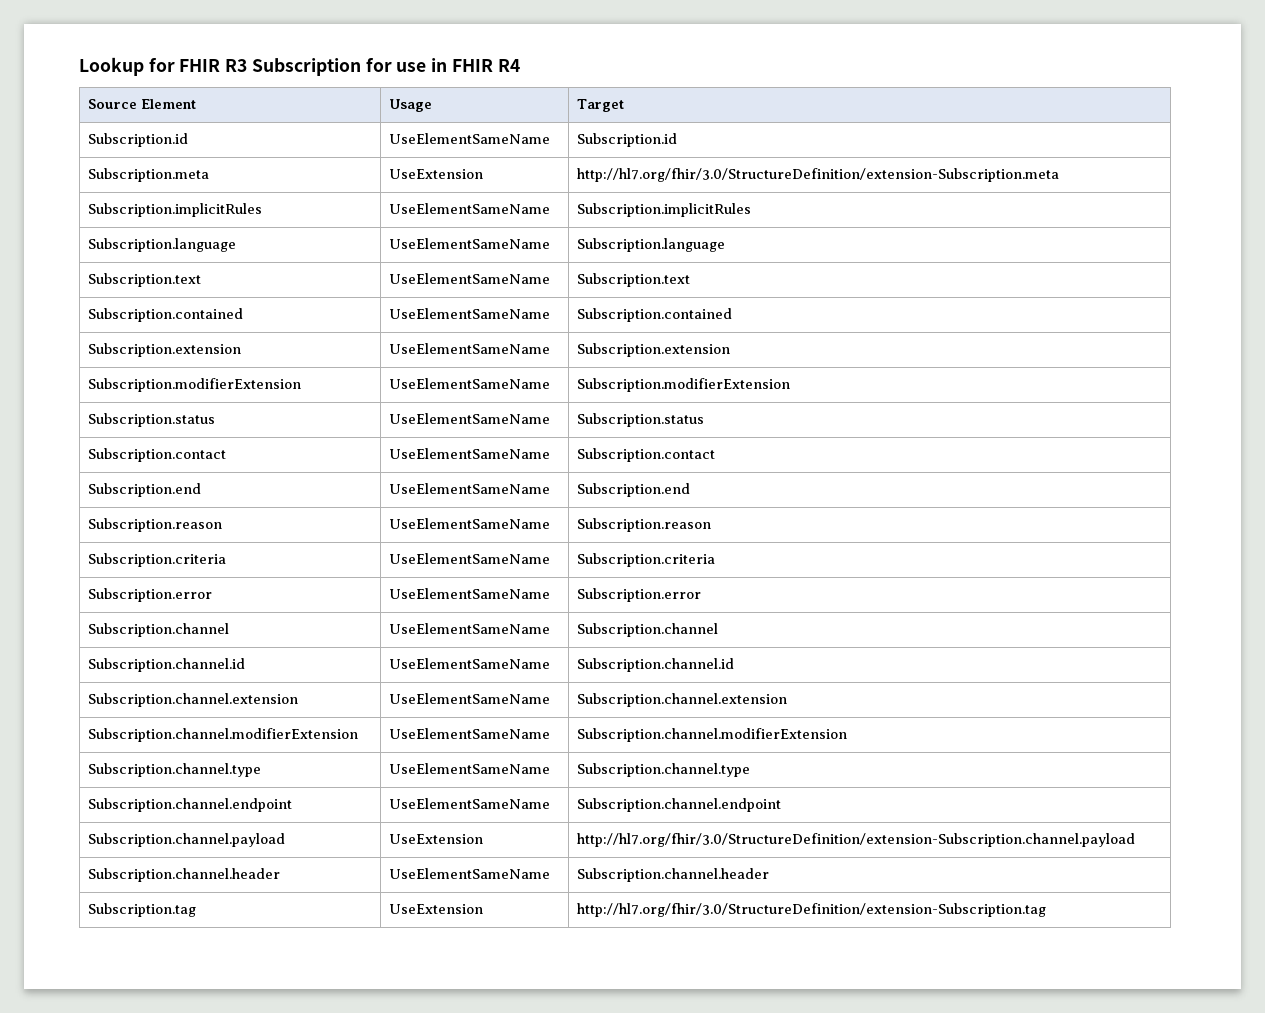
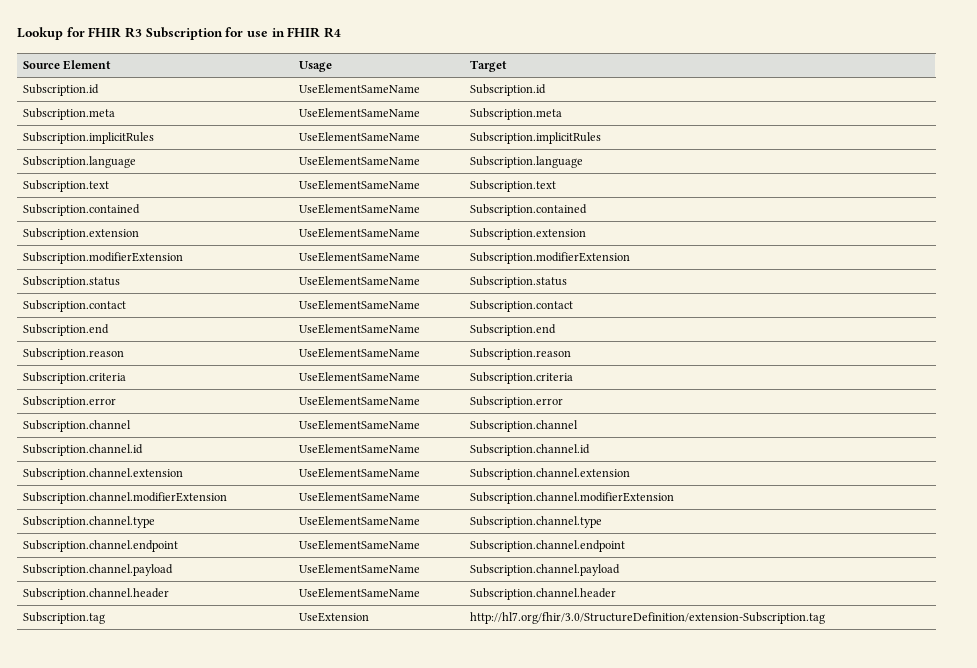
- Subscription.meta | UseExtension | http://hl7.org/fhir/3.0/StructureDefinition/extension-Subscription.meta
+ Subscription.meta | UseElementSameName | Subscription.meta
- Subscription.channel.payload | UseExtension | http://hl7.org/fhir/3.0/StructureDefinition/extension-Subscription.channel.payload
+ Subscription.channel.payload | UseElementSameName | Subscription.channel.payload

